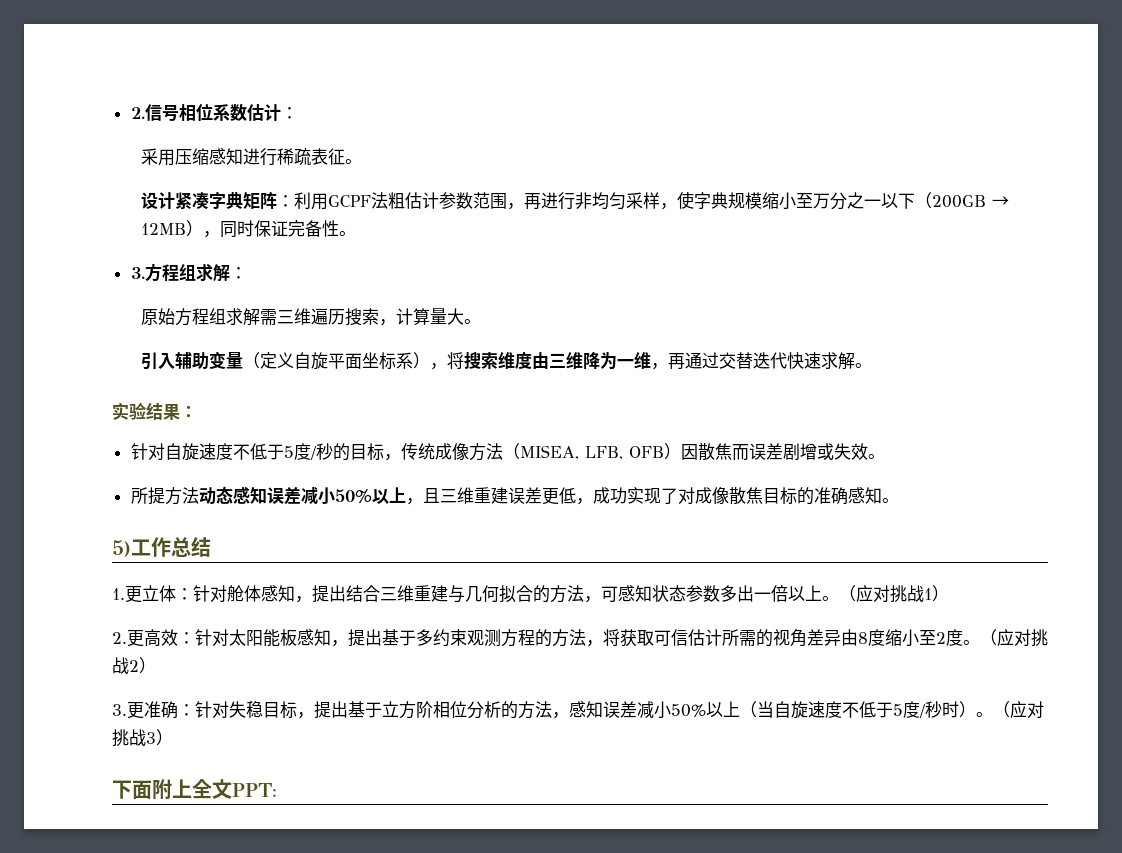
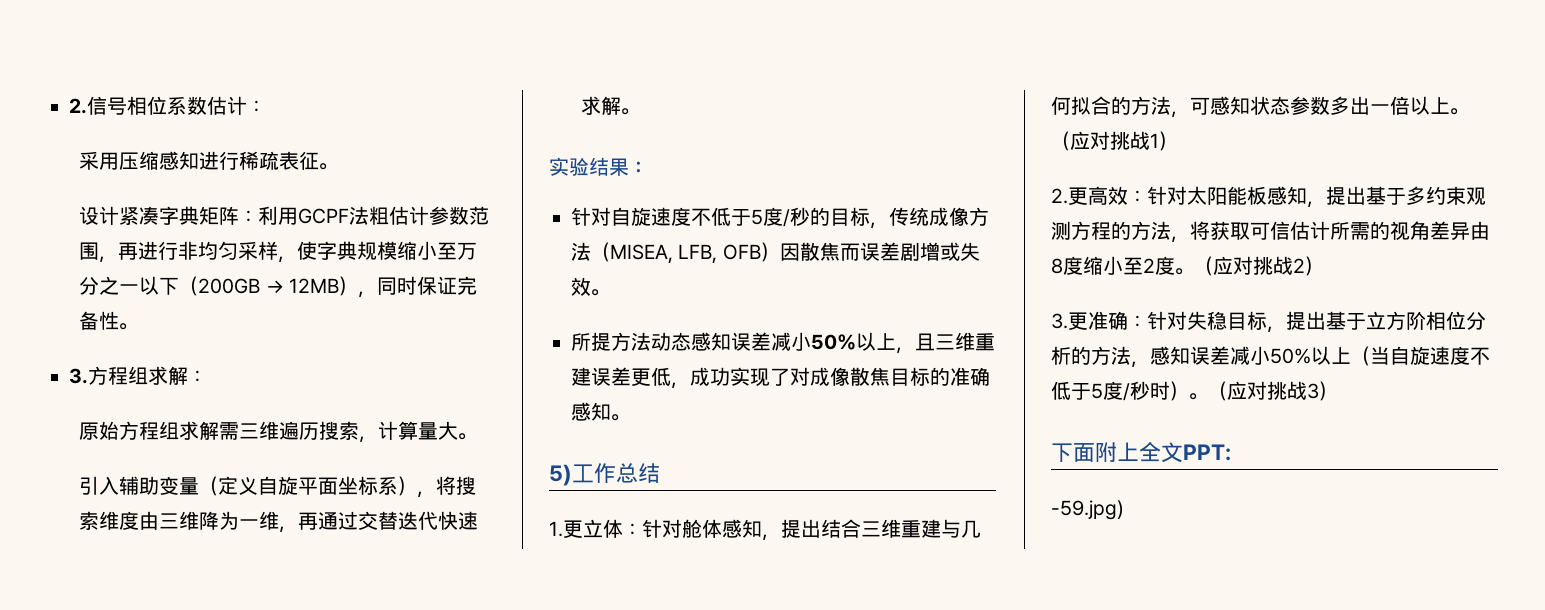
+ -59.jpg)

